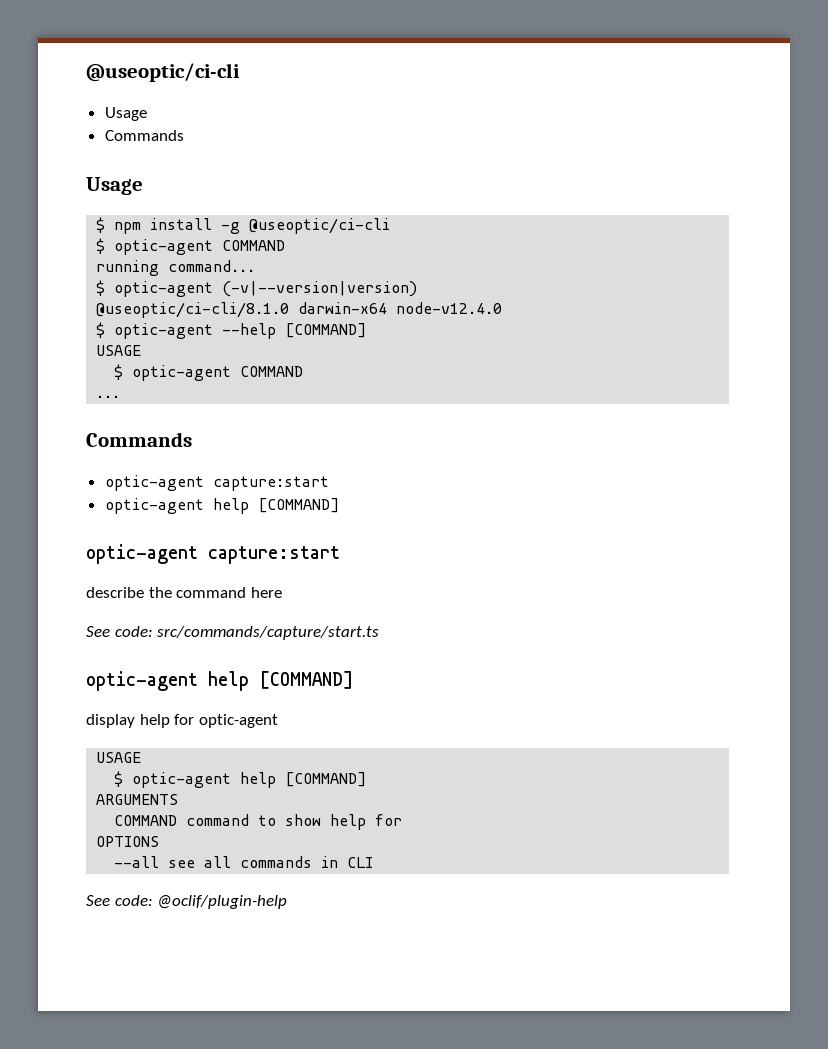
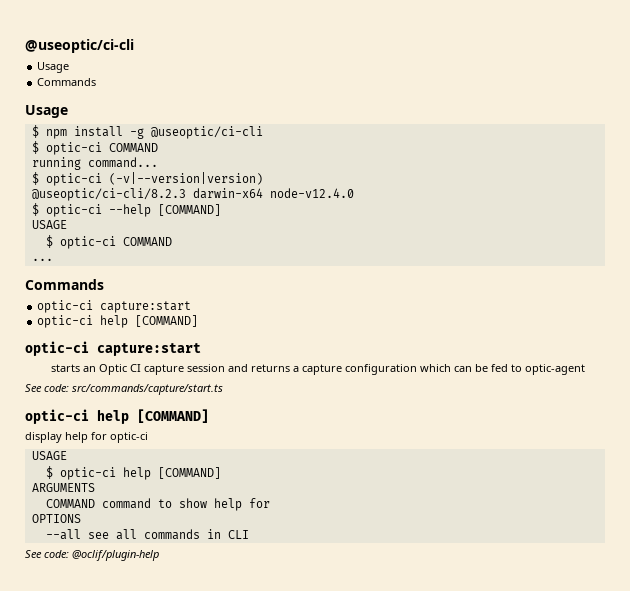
  $ npm install -g @useoptic/ci-cli
- $ optic-agent COMMAND
+ $ optic-ci COMMAND
- $ optic-agent (-v|--version|version)
+ $ optic-ci (-v|--version|version)
- @useoptic/ci-cli/8.1.0 darwin-x64 node-v12.4.0
+ @useoptic/ci-cli/8.2.3 darwin-x64 node-v12.4.0
- $ optic-agent --help [COMMAND]
+ $ optic-ci --help [COMMAND]
  USAGE
- $ optic-agent COMMAND
+ $ optic-ci COMMAND
  ...
  Commands
- optic-agent capture:start
- optic-agent help [COMMAND]
- optic-agent capture:start
- describe the command here
+ optic-ci capture:start
+ optic-ci help [COMMAND]
+ optic-ci capture:start
+ starts an Optic CI capture session and returns a capture configuration which can be fed to optic-agent
  See code: src/commands/capture/start.ts
- optic-agent help [COMMAND]
+ optic-ci help [COMMAND]
- display help for optic-agent
+ display help for optic-ci
  USAGE
- $ optic-agent help [COMMAND]
+ $ optic-ci help [COMMAND]

